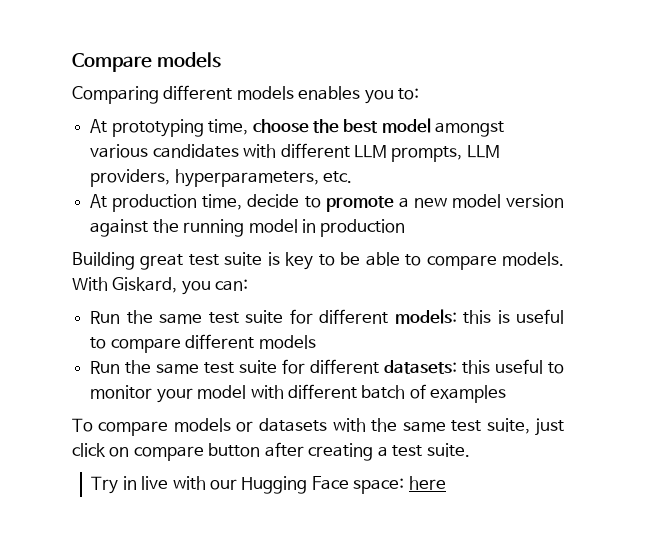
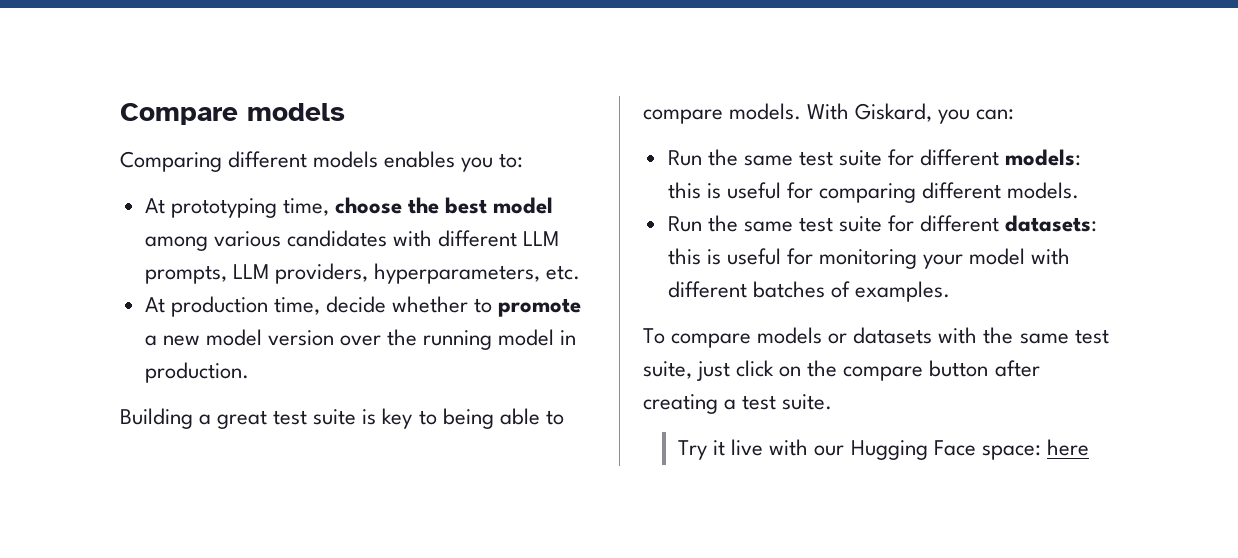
- At prototyping time, choose the best model amongst various candidates with different LLM prompts, LLM providers, hyperparameters, etc.
+ At prototyping time, choose the best model among various candidates with different LLM prompts, LLM providers, hyperparameters, etc.
- At production time, decide to promote a new model version against the running model in production
+ At production time, decide whether to promote a new model version over the running model in production.
- Building great test suite is key to be able to compare models.
+ Building a great test suite is key to being able to compare models.
- Run the same test suite for different models: this is useful to compare different models
+ Run the same test suite for different models: this is useful for comparing different models.
- Run the same test suite for different datasets: this useful to monitor your model with different batch of examples
+ Run the same test suite for different datasets: this is useful for monitoring your model with different batches of examples.
- To compare models or datasets with the same test suite, just click on compare button after creating a test suite.
+ To compare models or datasets with the same test suite, just click on the compare button after creating a test suite.
- Try in live with our Hugging Face space: here
+ Try it live with our Hugging Face space: here

